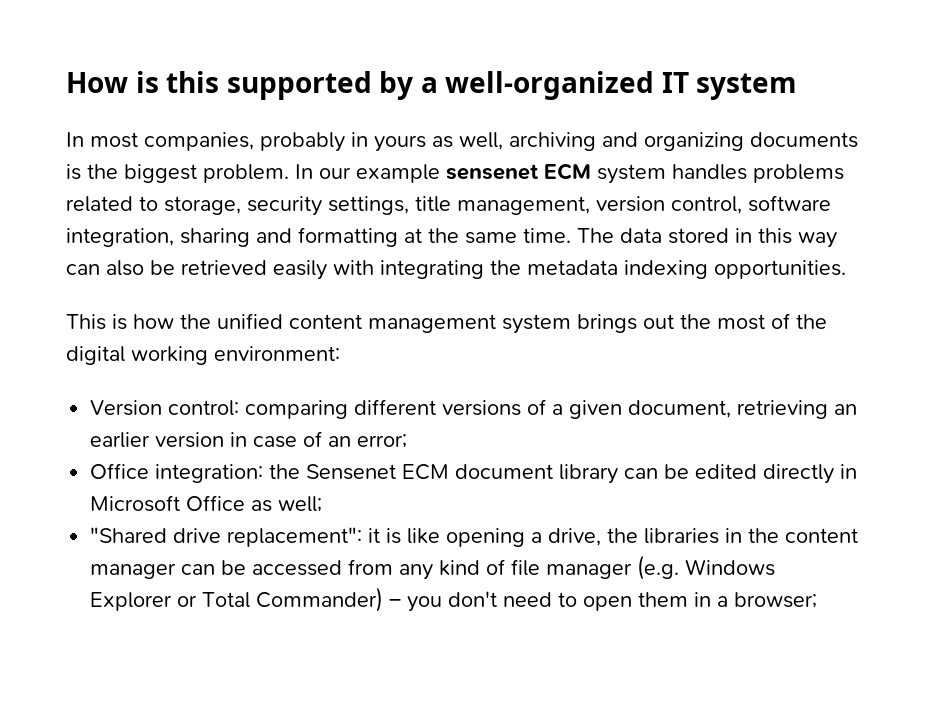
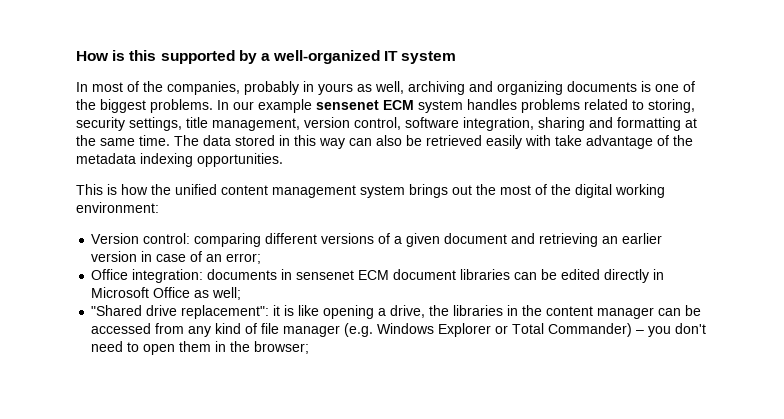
- In most companies, probably in yours as well, archiving and organizing documents is the biggest problem.
+ In most of the companies, probably in yours as well, archiving and organizing documents is one of the biggest problems.
- In our example sensenet ECM system handles problems related to storage, security settings, title management, version control, software integration, sharing and formatting at the same time.
+ In our example sensenet ECM system handles problems related to storing, security settings, title management, version control, software integration, sharing and formatting at the same time.
- The data stored in this way can also be retrieved easily with integrating the metadata indexing opportunities.
+ The data stored in this way can also be retrieved easily with take advantage of the metadata indexing opportunities.
- Version control: comparing different versions of a given document, retrieving an earlier version in case of an error;
+ Version control: comparing different versions of a given document and retrieving an earlier version in case of an error;
- Office integration: the Sensenet ECM document library can be edited directly in Microsoft Office as well;
+ Office integration: documents in sensenet ECM document libraries can be edited directly in Microsoft Office as well;
- "Shared drive replacement": it is like opening a drive, the libraries in the content manager can be accessed from any kind of file manager (e.g. Windows Explorer or Total Commander) – you don't need to open them in a browser;
+ "Shared drive replacement": it is like opening a drive, the libraries in the content manager can be accessed from any kind of file manager (e.g. Windows Explorer or Total Commander) – you don't need to open them in the browser;

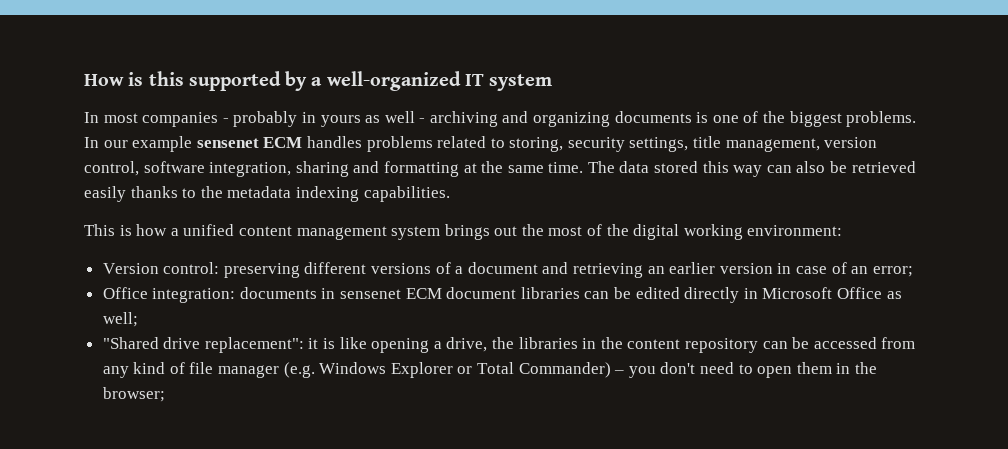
- In most of the companies, probably in yours as well, archiving and organizing documents is one of the biggest problems.
+ In most companies - probably in yours as well - archiving and organizing documents is one of the biggest problems.
- In our example sensenet ECM system handles problems related to storing, security settings, title management, version control, software integration, sharing and formatting at the same time.
+ In our example sensenet ECM handles problems related to storing, security settings, title management, version control, software integration, sharing and formatting at the same time.
- The data stored in this way can also be retrieved easily with take advantage of the metadata indexing opportunities.
+ The data stored this way can also be retrieved easily thanks to the metadata indexing capabilities.
- This is how the unified content management system brings out the most of the digital working environment:
+ This is how a unified content management system brings out the most of the digital working environment:
- Version control: comparing different versions of a given document and retrieving an earlier version in case of an error;
+ Version control: preserving different versions of a document and retrieving an earlier version in case of an error;
- "Shared drive replacement": it is like opening a drive, the libraries in the content manager can be accessed from any kind of file manager (e.g. Windows Explorer or Total Commander) – you don't need to open them in the browser;
+ "Shared drive replacement": it is like opening a drive, the libraries in the content repository can be accessed from any kind of file manager (e.g. Windows Explorer or Total Commander) – you don't need to open them in the browser;

